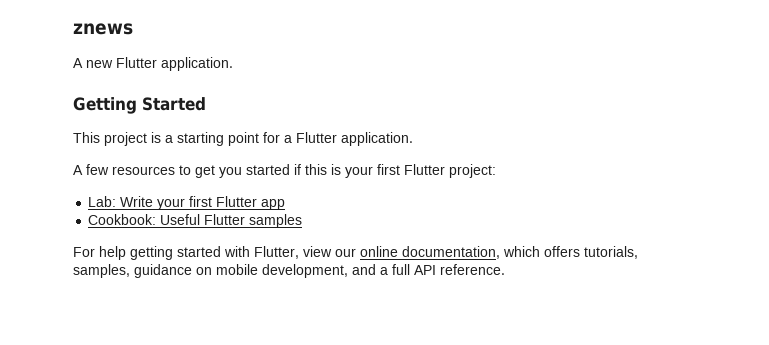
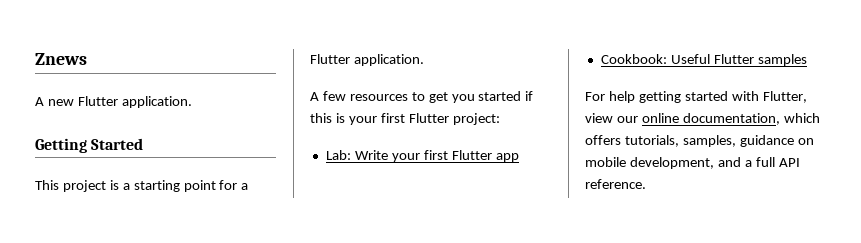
- znews
+ Znews

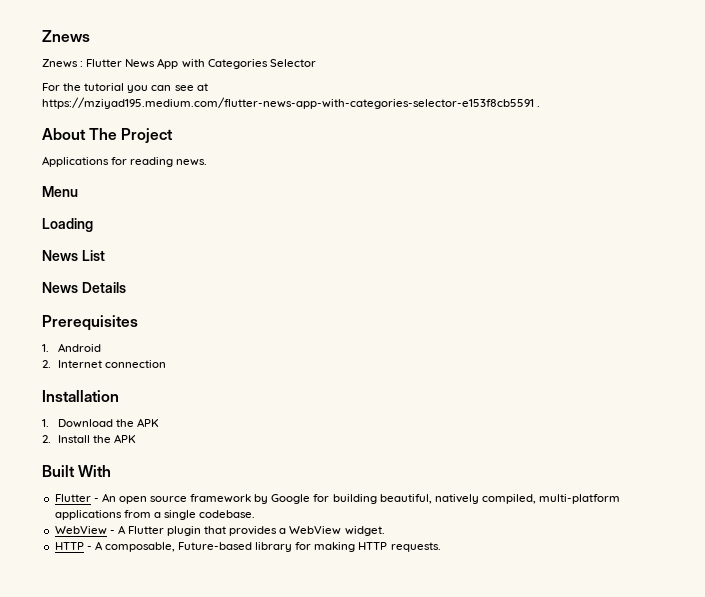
- A new Flutter application.
- Getting Started
- This project is a starting point for a Flutter application.
- A few resources to get you started if this is your first Flutter project:
- Lab: Write your first Flutter app
- Cookbook: Useful Flutter samples
- For help getting started with Flutter, view our online documentation, which offers tutorials, samples, guidance on mobile development, and a full API reference.
+ Znews : Flutter News App with Categories Selector
+ For the tutorial you can see at https://mziyad195.medium.com/flutter-news-app-with-categories-selector-e153f8cb5591 .
+ About The Project
+ Applications for reading news.
+ Menu
+ Loading
+ News List
+ News Details
+ Prerequisites
+ 1. Android
+ 2. Internet connection
+ Installation
+ 1. Download the APK
+ 2. Install the APK
+ Built With
+ Flutter - An open source framework by Google for building beautiful, natively compiled, multi-platform applications from a single codebase.
+ WebView - A Flutter plugin that provides a WebView widget.
+ HTTP - A composable, Future-based library for making HTTP requests.

